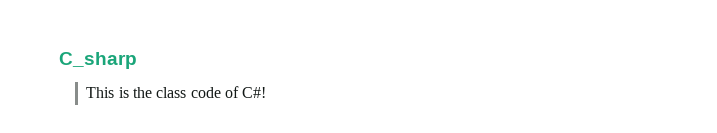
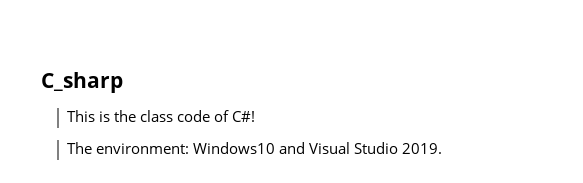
+ The environment: Windows10 and Visual Studio 2019.

